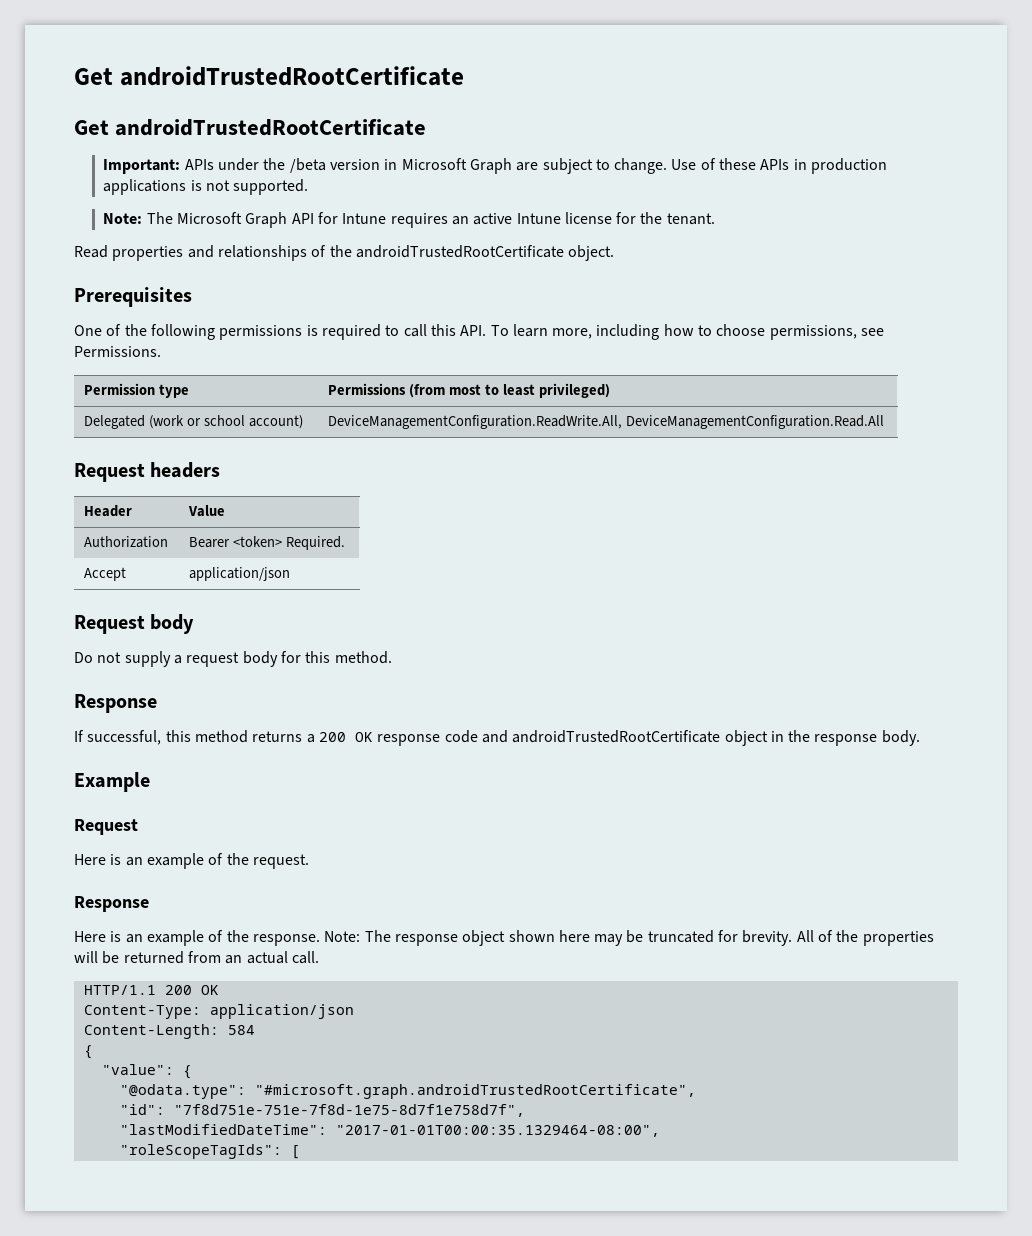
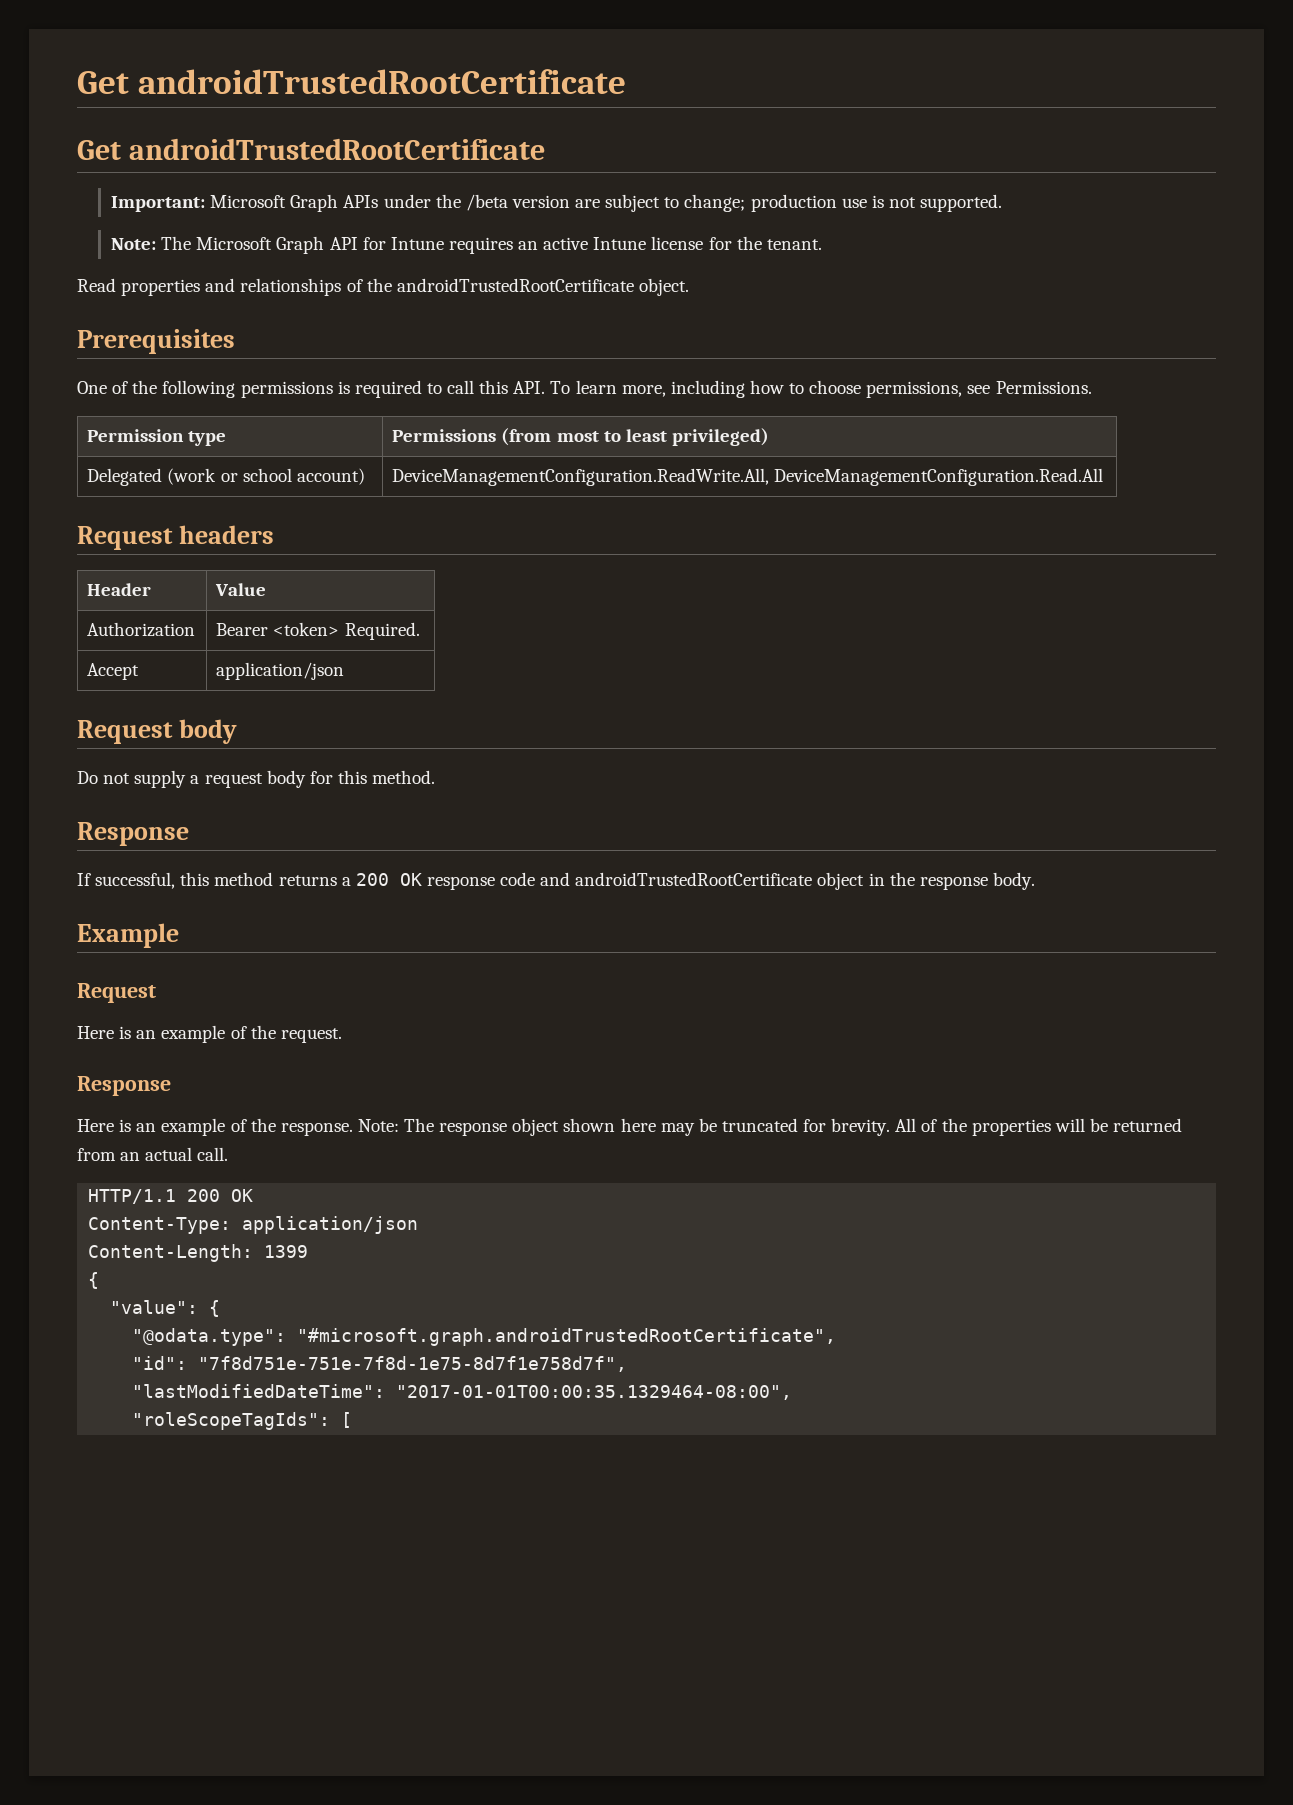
- Important: APIs under the /beta version in Microsoft Graph are subject to change. Use of these APIs in production applications is not supported.
+ Important: Microsoft Graph APIs under the /beta version are subject to change; production use is not supported.
- Content-Length: 584
+ Content-Length: 1399

